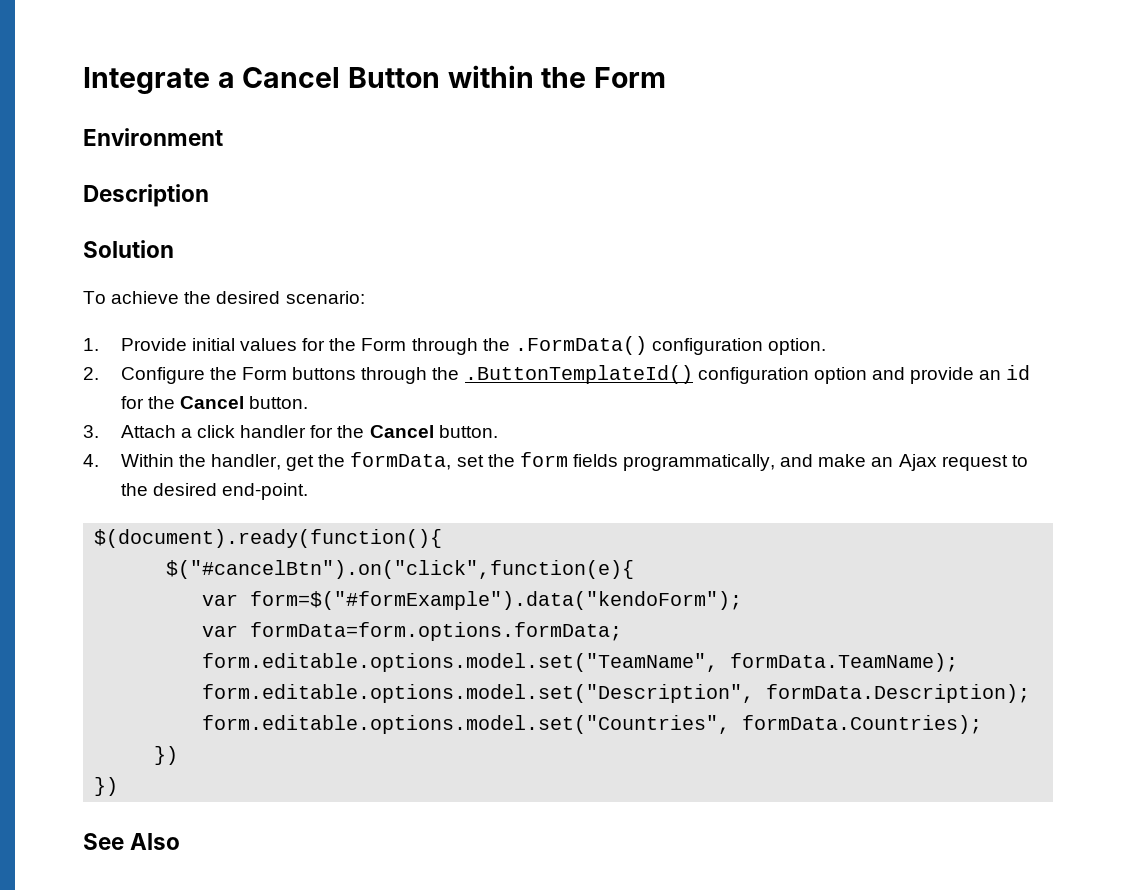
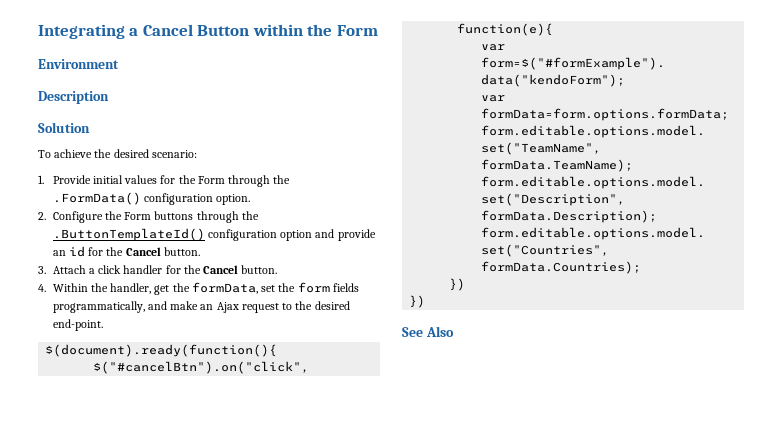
- Integrate a Cancel Button within the Form
+ Integrating a Cancel Button within the Form

